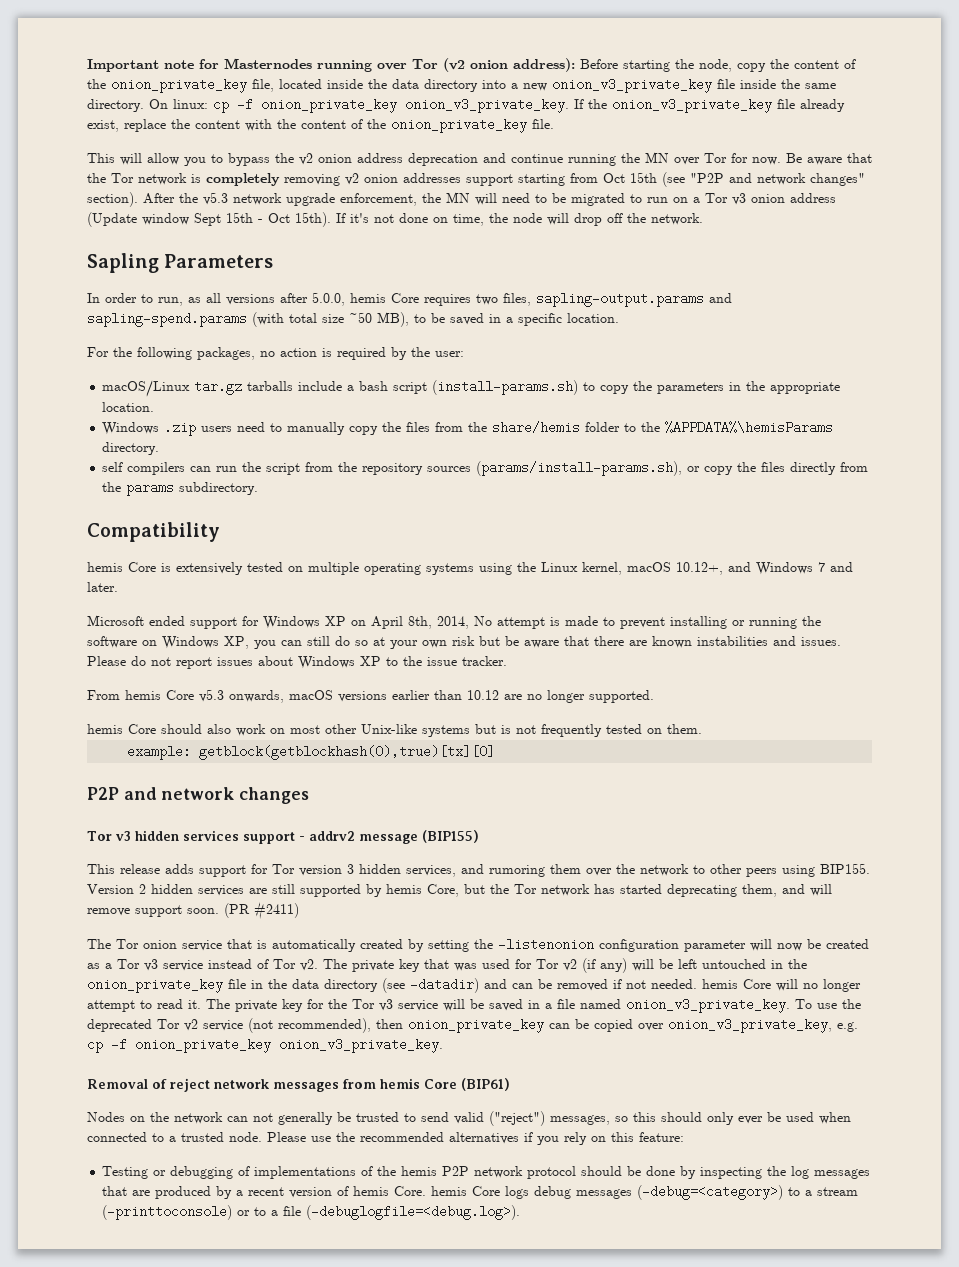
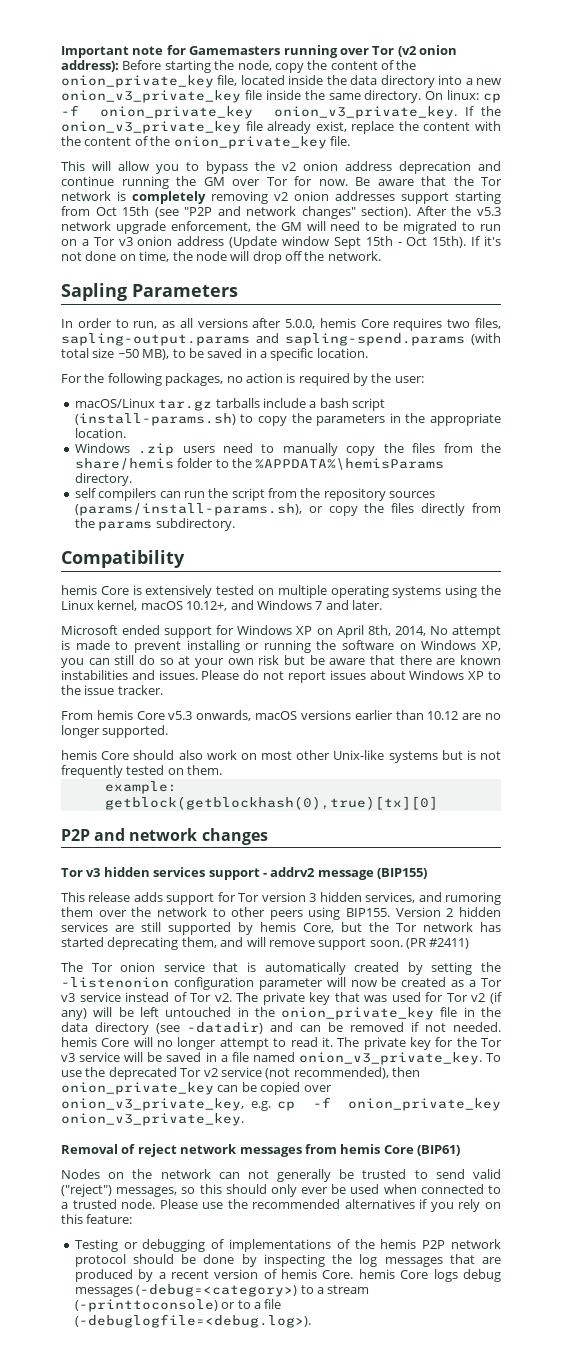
- Important note for Masternodes running over Tor (v2 onion address): Before starting the node, copy the content of the onion_private_key file, located inside the data directory into a new onion_v3_private_key file inside the same directory.
+ Important note for Gamemasters running over Tor (v2 onion address): Before starting the node, copy the content of the onion_private_key file, located inside the data directory into a new onion_v3_private_key file inside the same directory.
- This will allow you to bypass the v2 onion address deprecation and continue running the MN over Tor for now.
+ This will allow you to bypass the v2 onion address deprecation and continue running the GM over Tor for now.
- After the v5.3 network upgrade enforcement, the MN will need to be migrated to run on a Tor v3 onion address (Update window Sept 15th - Oct 15th).
+ After the v5.3 network upgrade enforcement, the GM will need to be migrated to run on a Tor v3 onion address (Update window Sept 15th - Oct 15th).

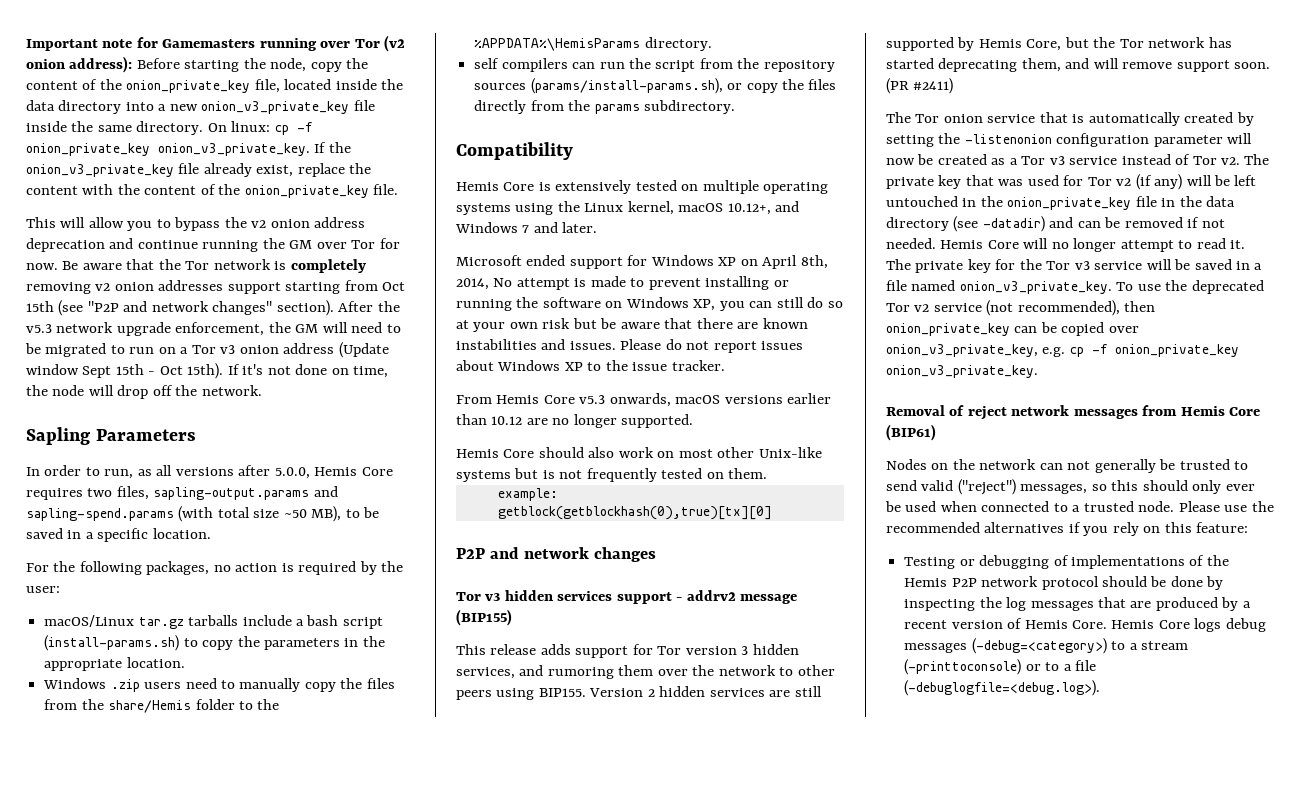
- In order to run, as all versions after 5.0.0, hemis Core requires two files, sapling-output.params and sapling-spend.params (with total size ~50 MB), to be saved in a specific location.
+ In order to run, as all versions after 5.0.0, Hemis Core requires two files, sapling-output.params and sapling-spend.params (with total size ~50 MB), to be saved in a specific location.
- Windows .zip users need to manually copy the files from the share/hemis folder to the %APPDATA%\hemisParams directory.
+ Windows .zip users need to manually copy the files from the share/Hemis folder to the %APPDATA%\HemisParams directory.
- hemis Core is extensively tested on multiple operating systems using the Linux kernel, macOS 10.12+, and Windows 7 and later.
+ Hemis Core is extensively tested on multiple operating systems using the Linux kernel, macOS 10.12+, and Windows 7 and later.
- From hemis Core v5.3 onwards, macOS versions earlier than 10.12 are no longer supported.
+ From Hemis Core v5.3 onwards, macOS versions earlier than 10.12 are no longer supported.
- hemis Core should also work on most other Unix-like systems but is not frequently tested on them.
+ Hemis Core should also work on most other Unix-like systems but is not frequently tested on them.
- Version 2 hidden services are still supported by hemis Core, but the Tor network has started deprecating them, and will remove support soon.
+ Version 2 hidden services are still supported by Hemis Core, but the Tor network has started deprecating them, and will remove support soon.
- The private key that was used for Tor v2 (if any) will be left untouched in the onion_private_key file in the data directory (see -datadir) and can be removed if not needed. hemis Core will no longer attempt to read it.
+ The private key that was used for Tor v2 (if any) will be left untouched in the onion_private_key file in the data directory (see -datadir) and can be removed if not needed. Hemis Core will no longer attempt to read it.
- Removal of reject network messages from hemis Core (BIP61)
+ Removal of reject network messages from Hemis Core (BIP61)
- Testing or debugging of implementations of the hemis P2P network protocol should be done by inspecting the log messages that are produced by a recent version of hemis Core. hemis Core logs debug messages (-debug=<category>) to a stream (-printtoconsole) or to a file (-debuglogfile=<debug.log>).
+ Testing or debugging of implementations of the Hemis P2P network protocol should be done by inspecting the log messages that are produced by a recent version of Hemis Core. Hemis Core logs debug messages (-debug=<category>) to a stream (-printtoconsole) or to a file (-debuglogfile=<debug.log>).

